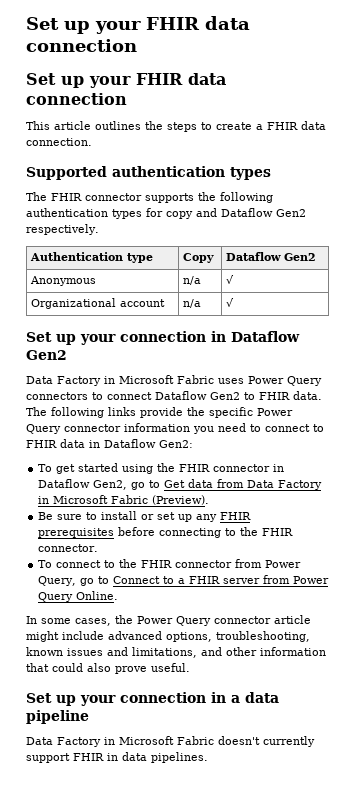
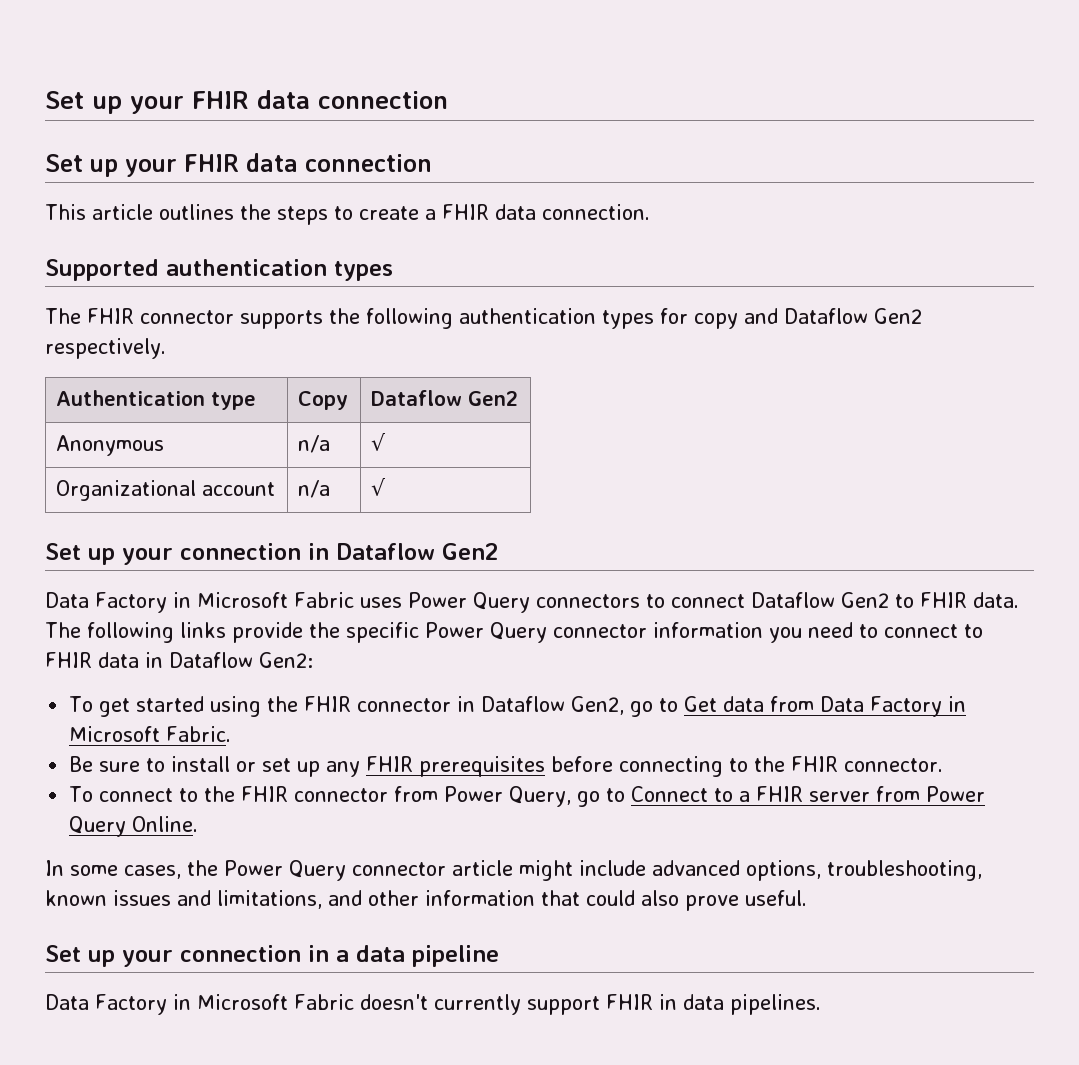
- To get started using the FHIR connector in Dataflow Gen2, go to Get data from Data Factory in Microsoft Fabric (Preview).
+ To get started using the FHIR connector in Dataflow Gen2, go to Get data from Data Factory in Microsoft Fabric.

